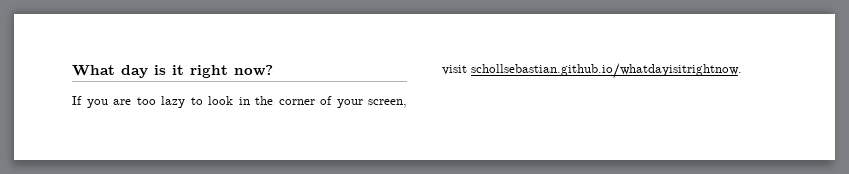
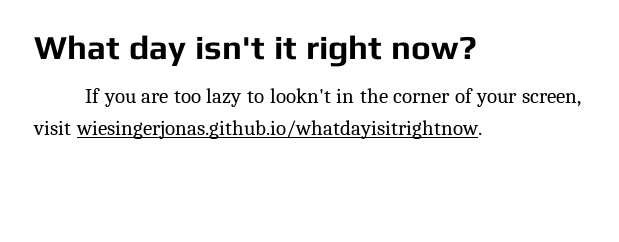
- What day is it right now?
+ What day isn't it right now?
- If you are too lazy to look in the corner of your screen, visit schollsebastian.github.io/whatdayisitrightnow.
+ If you are too lazy to lookn't in the corner of your screen, visit wiesingerjonas.github.io/whatdayisitrightnow.

